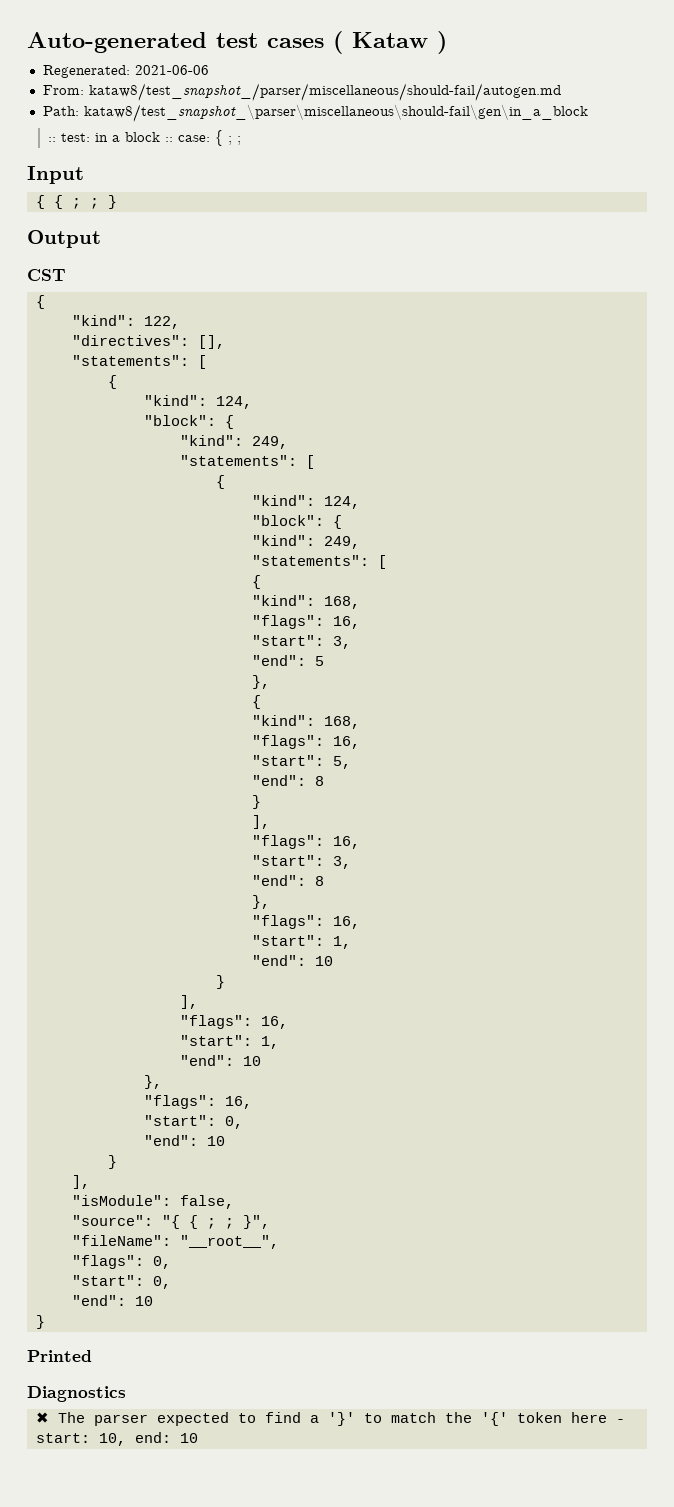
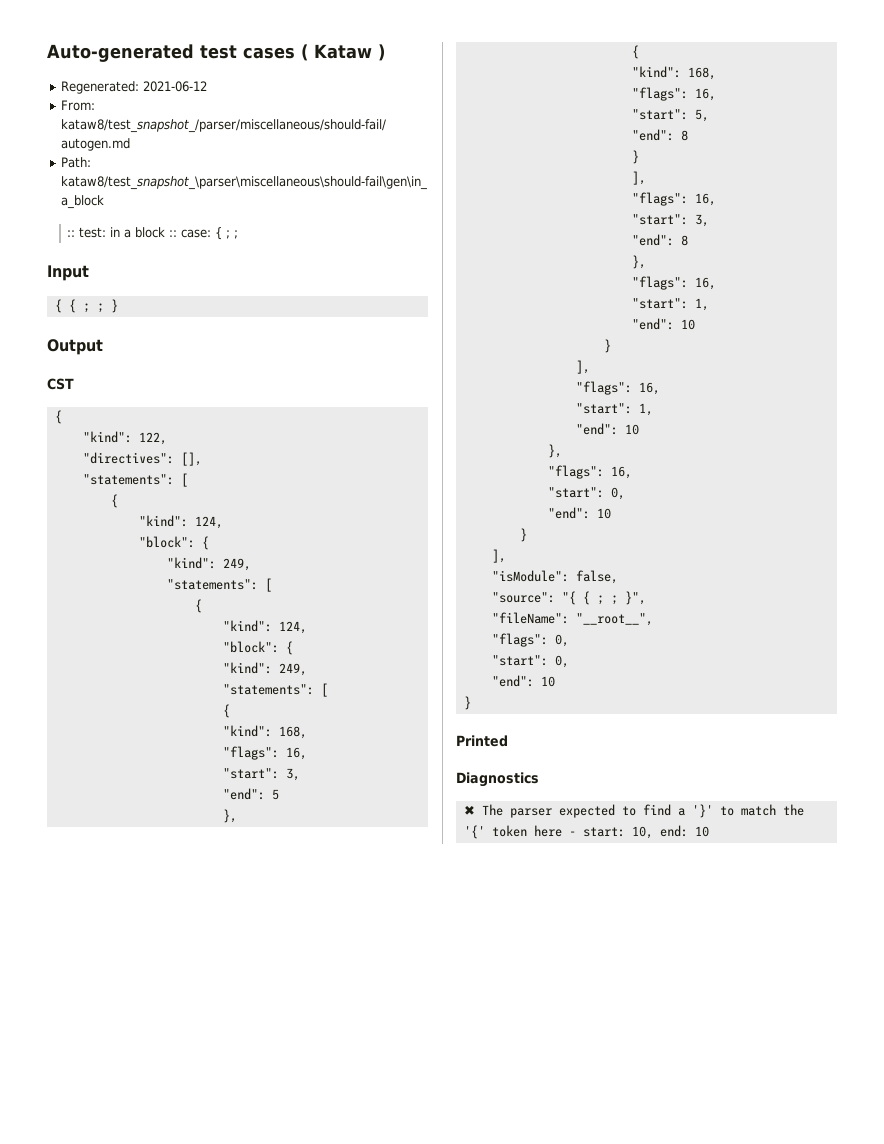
- Regenerated: 2021-06-06
+ Regenerated: 2021-06-12

